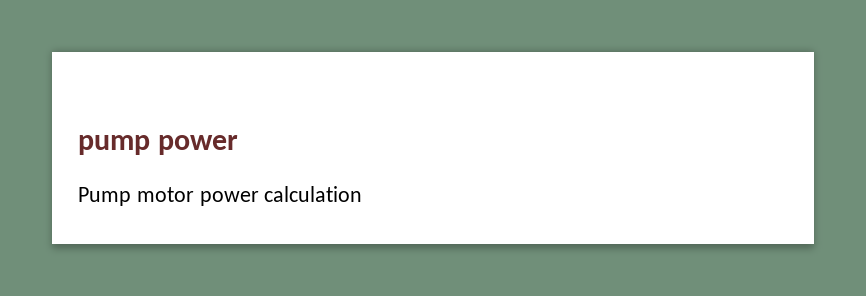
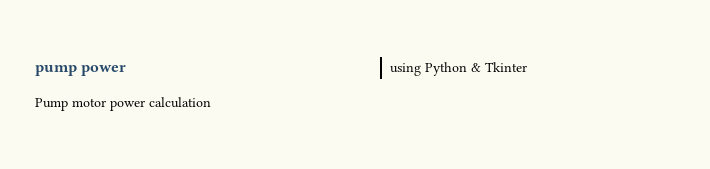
+ using Python & Tkinter

